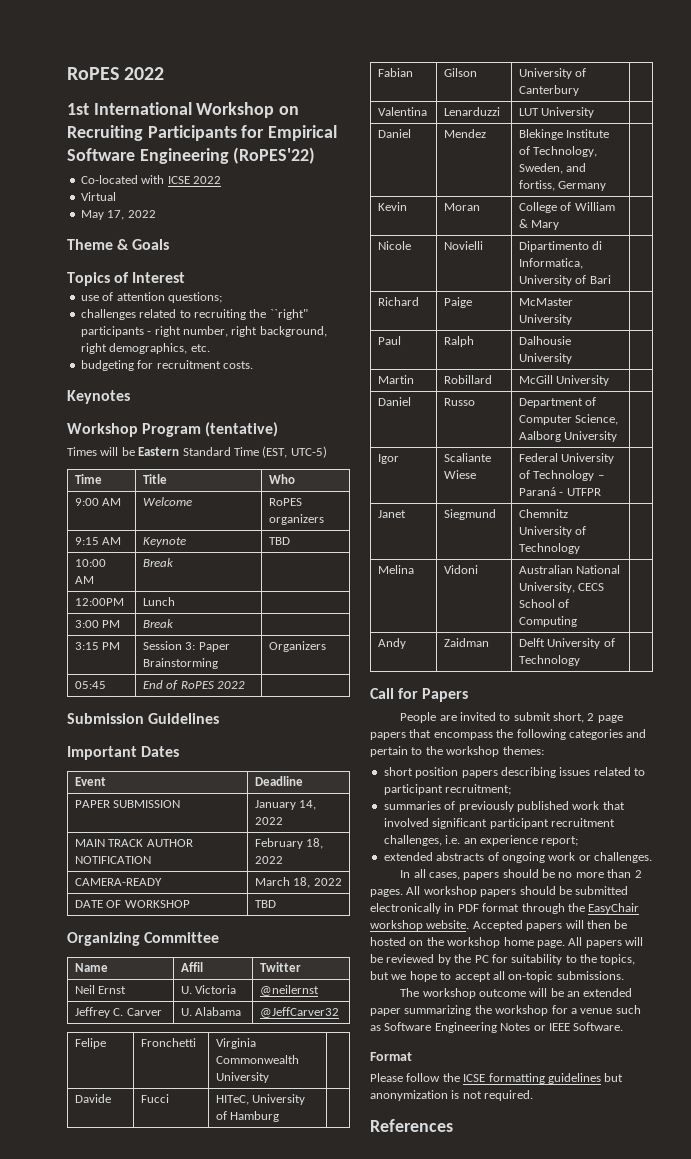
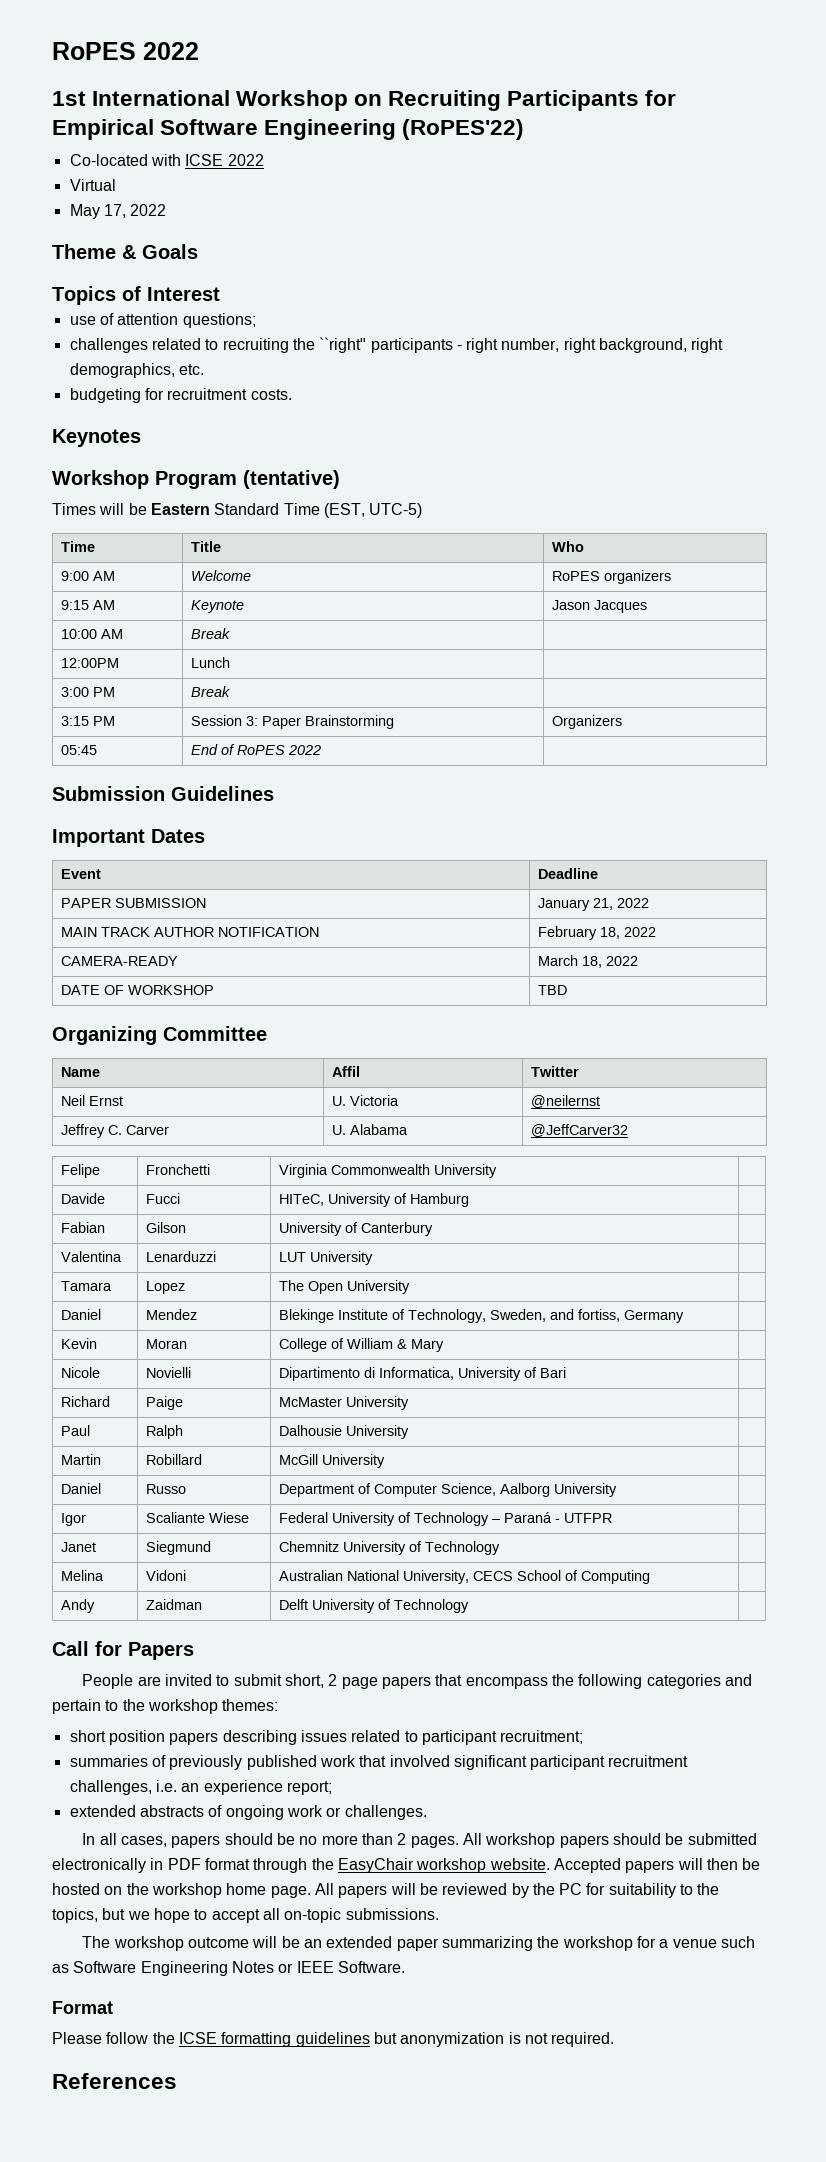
- 9:15 AM | Keynote | TBD
+ 9:15 AM | Keynote | Jason Jacques
- PAPER SUBMISSION | January 14, 2022
+ PAPER SUBMISSION | January 21, 2022
+ Tamara | Lopez | The Open University |

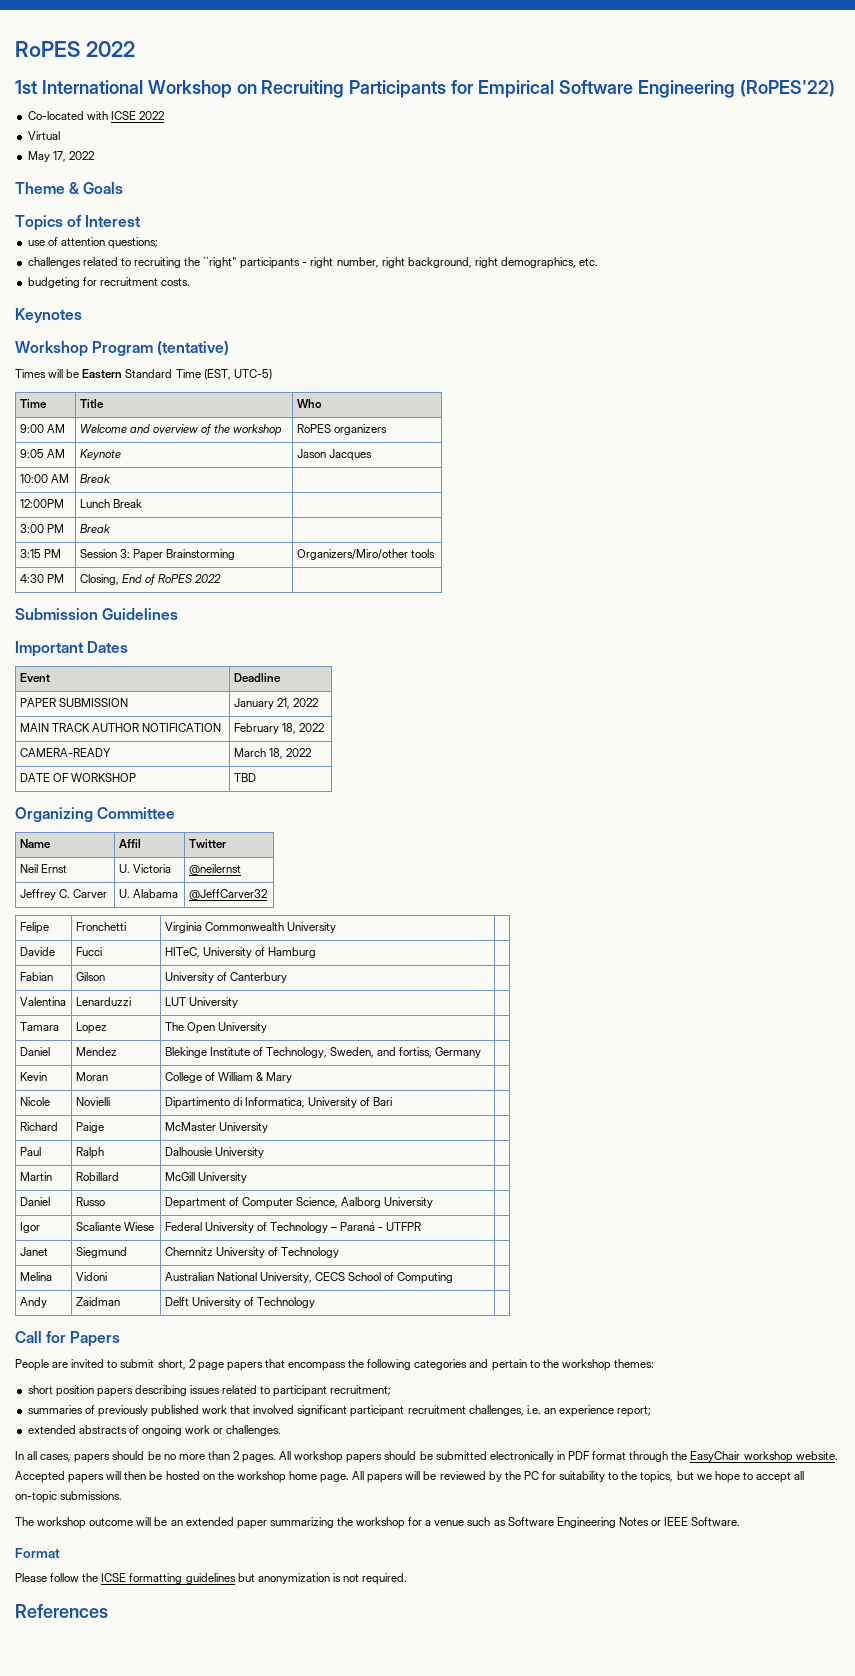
- 9:00 AM | Welcome | RoPES organizers
+ 9:00 AM | Welcome and overview of the workshop | RoPES organizers
- 9:15 AM | Keynote | Jason Jacques
+ 9:05 AM | Keynote | Jason Jacques
- 12:00PM | Lunch |
+ 12:00PM | Lunch Break |
- 3:15 PM | Session 3: Paper Brainstorming | Organizers
- 05:45 | End of RoPES 2022 |
+ 3:15 PM | Session 3: Paper Brainstorming | Organizers/Miro/other tools
+ 4:30 PM | Closing, End of RoPES 2022 |

